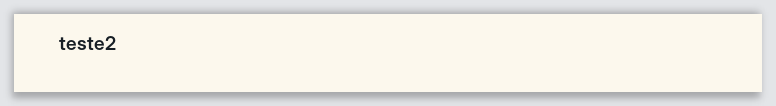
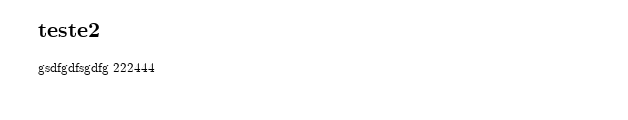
+ gsdfgdfsgdfg 222444

